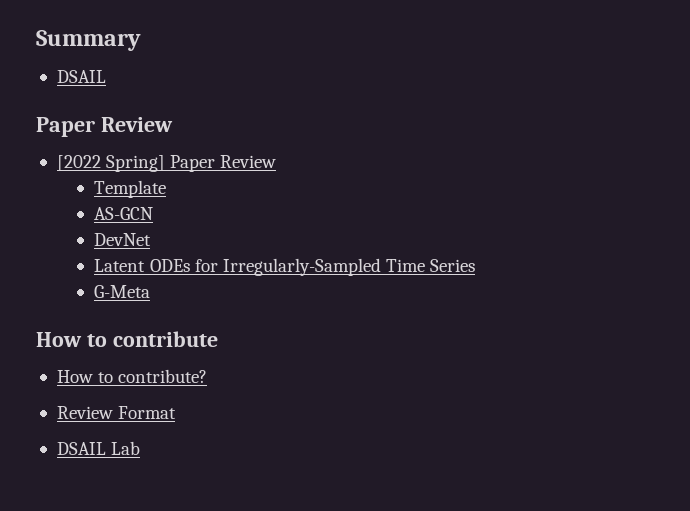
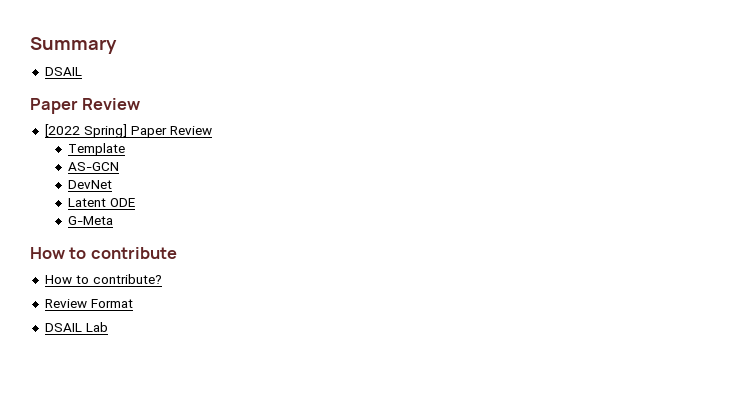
- Latent ODEs for Irregularly-Sampled Time Series
+ Latent ODE

